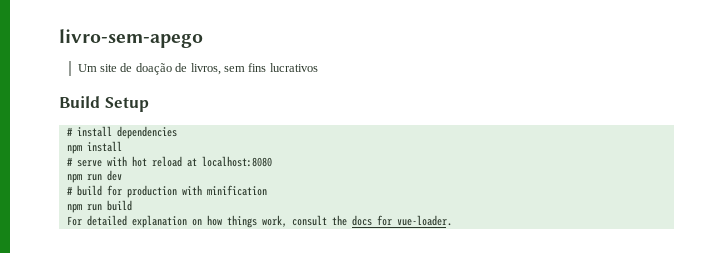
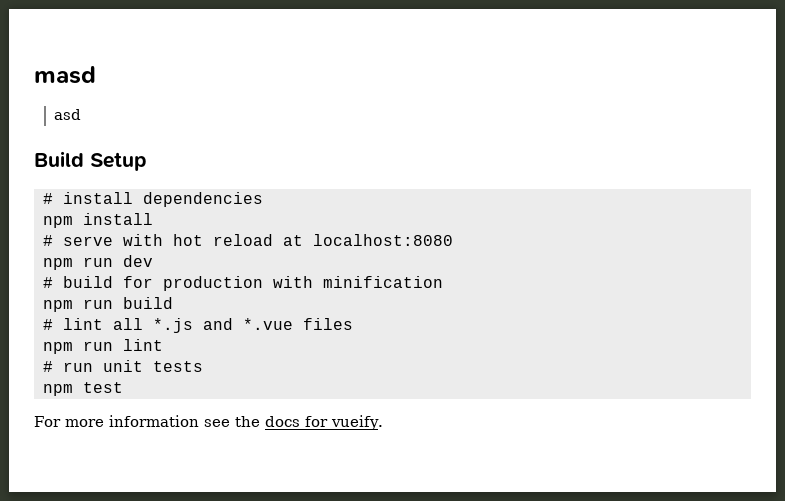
- livro-sem-apego
- Um site de doação de livros, sem fins lucrativos
+ masd
+ asd
- For detailed explanation on how things work, consult the docs for vue-loader.
+ # lint all *.js and *.vue files
+ npm run lint
+ # run unit tests
+ npm test
+ For more information see the docs for vueify.

